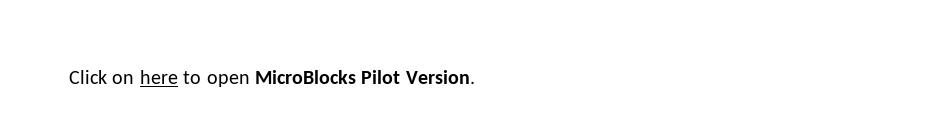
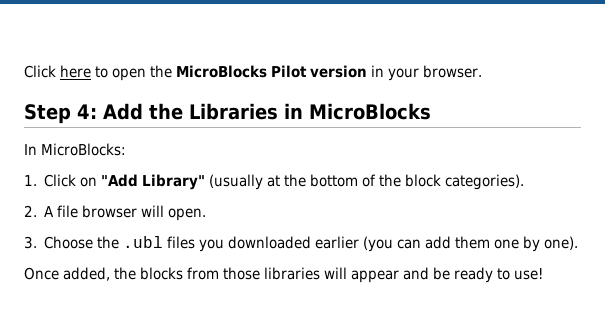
- Click on here to open MicroBlocks Pilot Version.
+ Click here to open the MicroBlocks Pilot version in your browser.
+ Step 4: Add the Libraries in MicroBlocks
+ In MicroBlocks:
+ 1. Click on "Add Library" (usually at the bottom of the block categories).
+ 2. A file browser will open.
+ 3. Choose the .ubl files you downloaded earlier (you can add them one by one).
+ Once added, the blocks from those libraries will appear and be ready to use!

